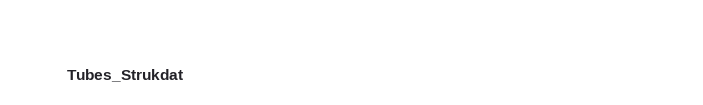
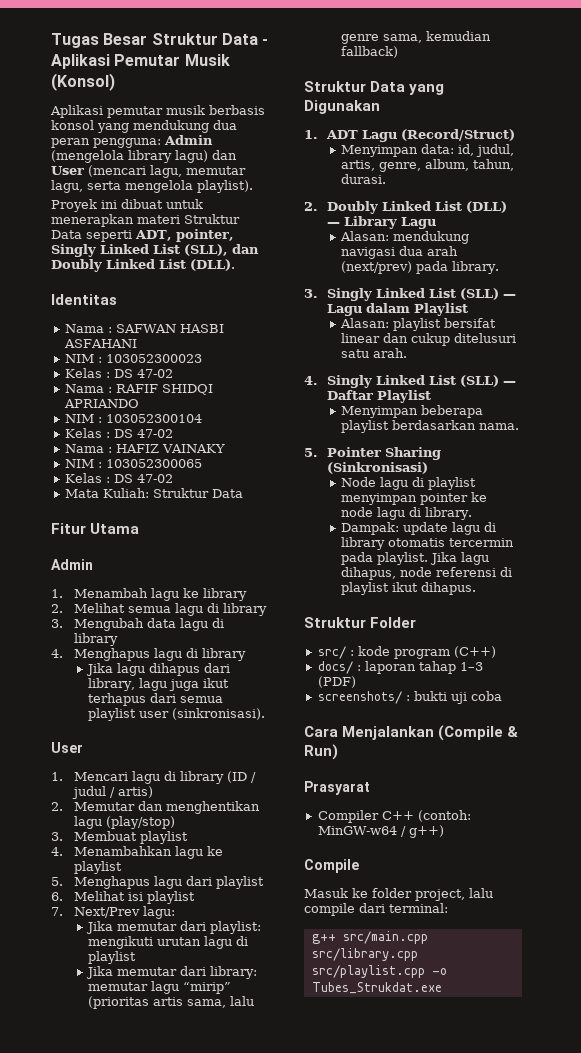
- Tubes_Strukdat
+ Tugas Besar Struktur Data - Aplikasi Pemutar Musik (Konsol)
+ Aplikasi pemutar musik berbasis konsol yang mendukung dua peran pengguna: Admin (mengelola library lagu) dan User (mencari lagu, memutar lagu, serta mengelola playlist).
+ Proyek ini dibuat untuk menerapkan materi Struktur Data seperti ADT, pointer, Singly Linked List (SLL), dan Doubly Linked List (DLL).
+ Identitas
+ Nama : SAFWAN HASBI ASFAHANI
+ NIM : 103052300023
+ Kelas : DS 47-02
+ Nama : RAFIF SHIDQI APRIANDO
+ NIM : 103052300104
+ Kelas : DS 47-02
+ Nama : HAFIZ VAINAKY
+ NIM : 103052300065
+ Kelas : DS 47-02
+ Mata Kuliah: Struktur Data
+ Fitur Utama
+ Admin
+ 1. Menambah lagu ke library
+ 2. Melihat semua lagu di library
+ 3. Mengubah data lagu di library
+ 4. Menghapus lagu di library
+ Jika lagu dihapus dari library, lagu juga ikut terhapus dari semua playlist user (sinkronisasi).
+ User
+ 1. Mencari lagu di library (ID / judul / artis)
+ 2. Memutar dan menghentikan lagu (play/stop)
+ 3. Membuat playlist
+ 4. Menambahkan lagu ke playlist
+ 5. Menghapus lagu dari playlist
+ 6. Melihat isi playlist
+ 7. Next/Prev lagu:
+ Jika memutar dari playlist: mengikuti urutan lagu di playlist
+ Jika memutar dari library: memutar lagu “mirip” (prioritas artis sama, lalu genre sama, kemudian fallback)
+ Struktur Data yang Digunakan
+ 1. ADT Lagu (Record/Struct)
+ Menyimpan data: id, judul, artis, genre, album, tahun, durasi.
+ 2. Doubly Linked List (DLL) — Library Lagu
+ Alasan: mendukung navigasi dua arah (next/prev) pada library.
+ 3. Singly Linked List (SLL) — Lagu dalam Playlist
+ Alasan: playlist bersifat linear dan cukup ditelusuri satu arah.
+ 4. Singly Linked List (SLL) — Daftar Playlist
+ Menyimpan beberapa playlist berdasarkan nama.
+ 5. Pointer Sharing (Sinkronisasi)
+ Node lagu di playlist menyimpan pointer ke node lagu di library.
+ Dampak: update lagu di library otomatis tercermin pada playlist. Jika lagu dihapus, node referensi di playlist ikut dihapus.
+ Struktur Folder
+ src/ : kode program (C++)
+ docs/ : laporan tahap 1–3 (PDF)
+ screenshots/ : bukti uji coba
+ Cara Menjalankan (Compile & Run)
+ Prasyarat
+ Compiler C++ (contoh: MinGW-w64 / g++)
+ Compile
+ Masuk ke folder project, lalu compile dari terminal:
+ g++ src/main.cpp src/library.cpp src/playlist.cpp -o Tubes_Strukdat.exe

